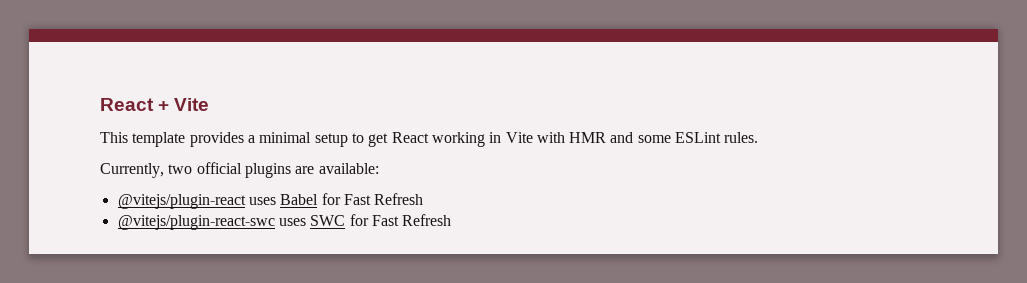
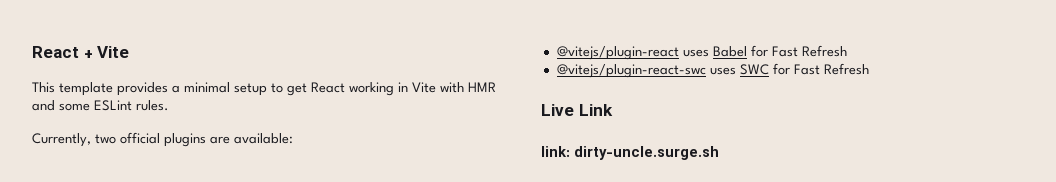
+ Live Link
+ link: dirty-uncle.surge.sh

